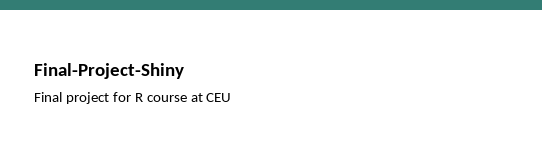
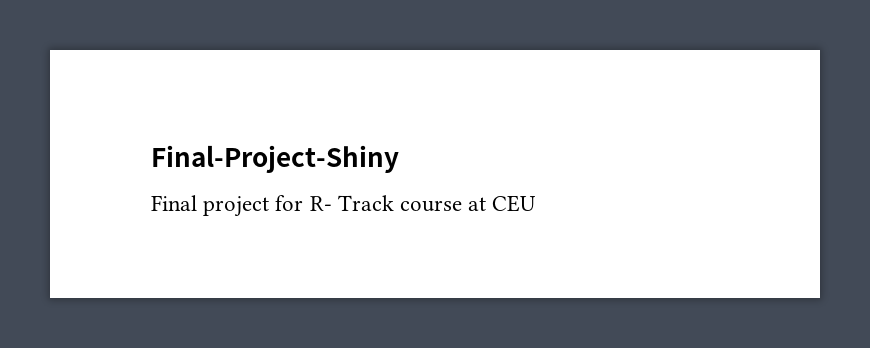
- Final project for R course at CEU
+ Final project for R- Track course at CEU

